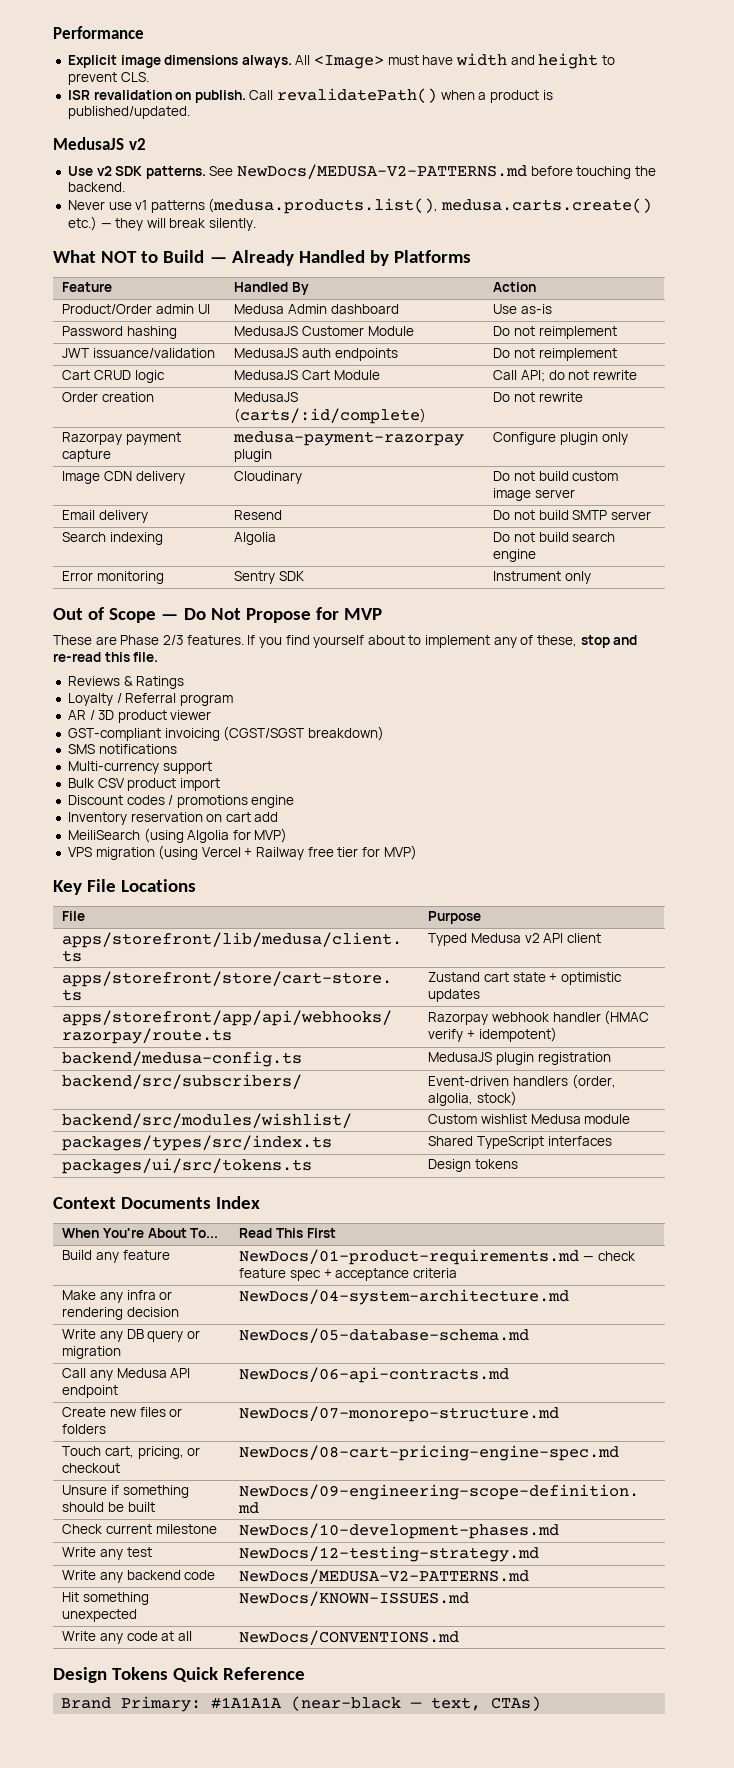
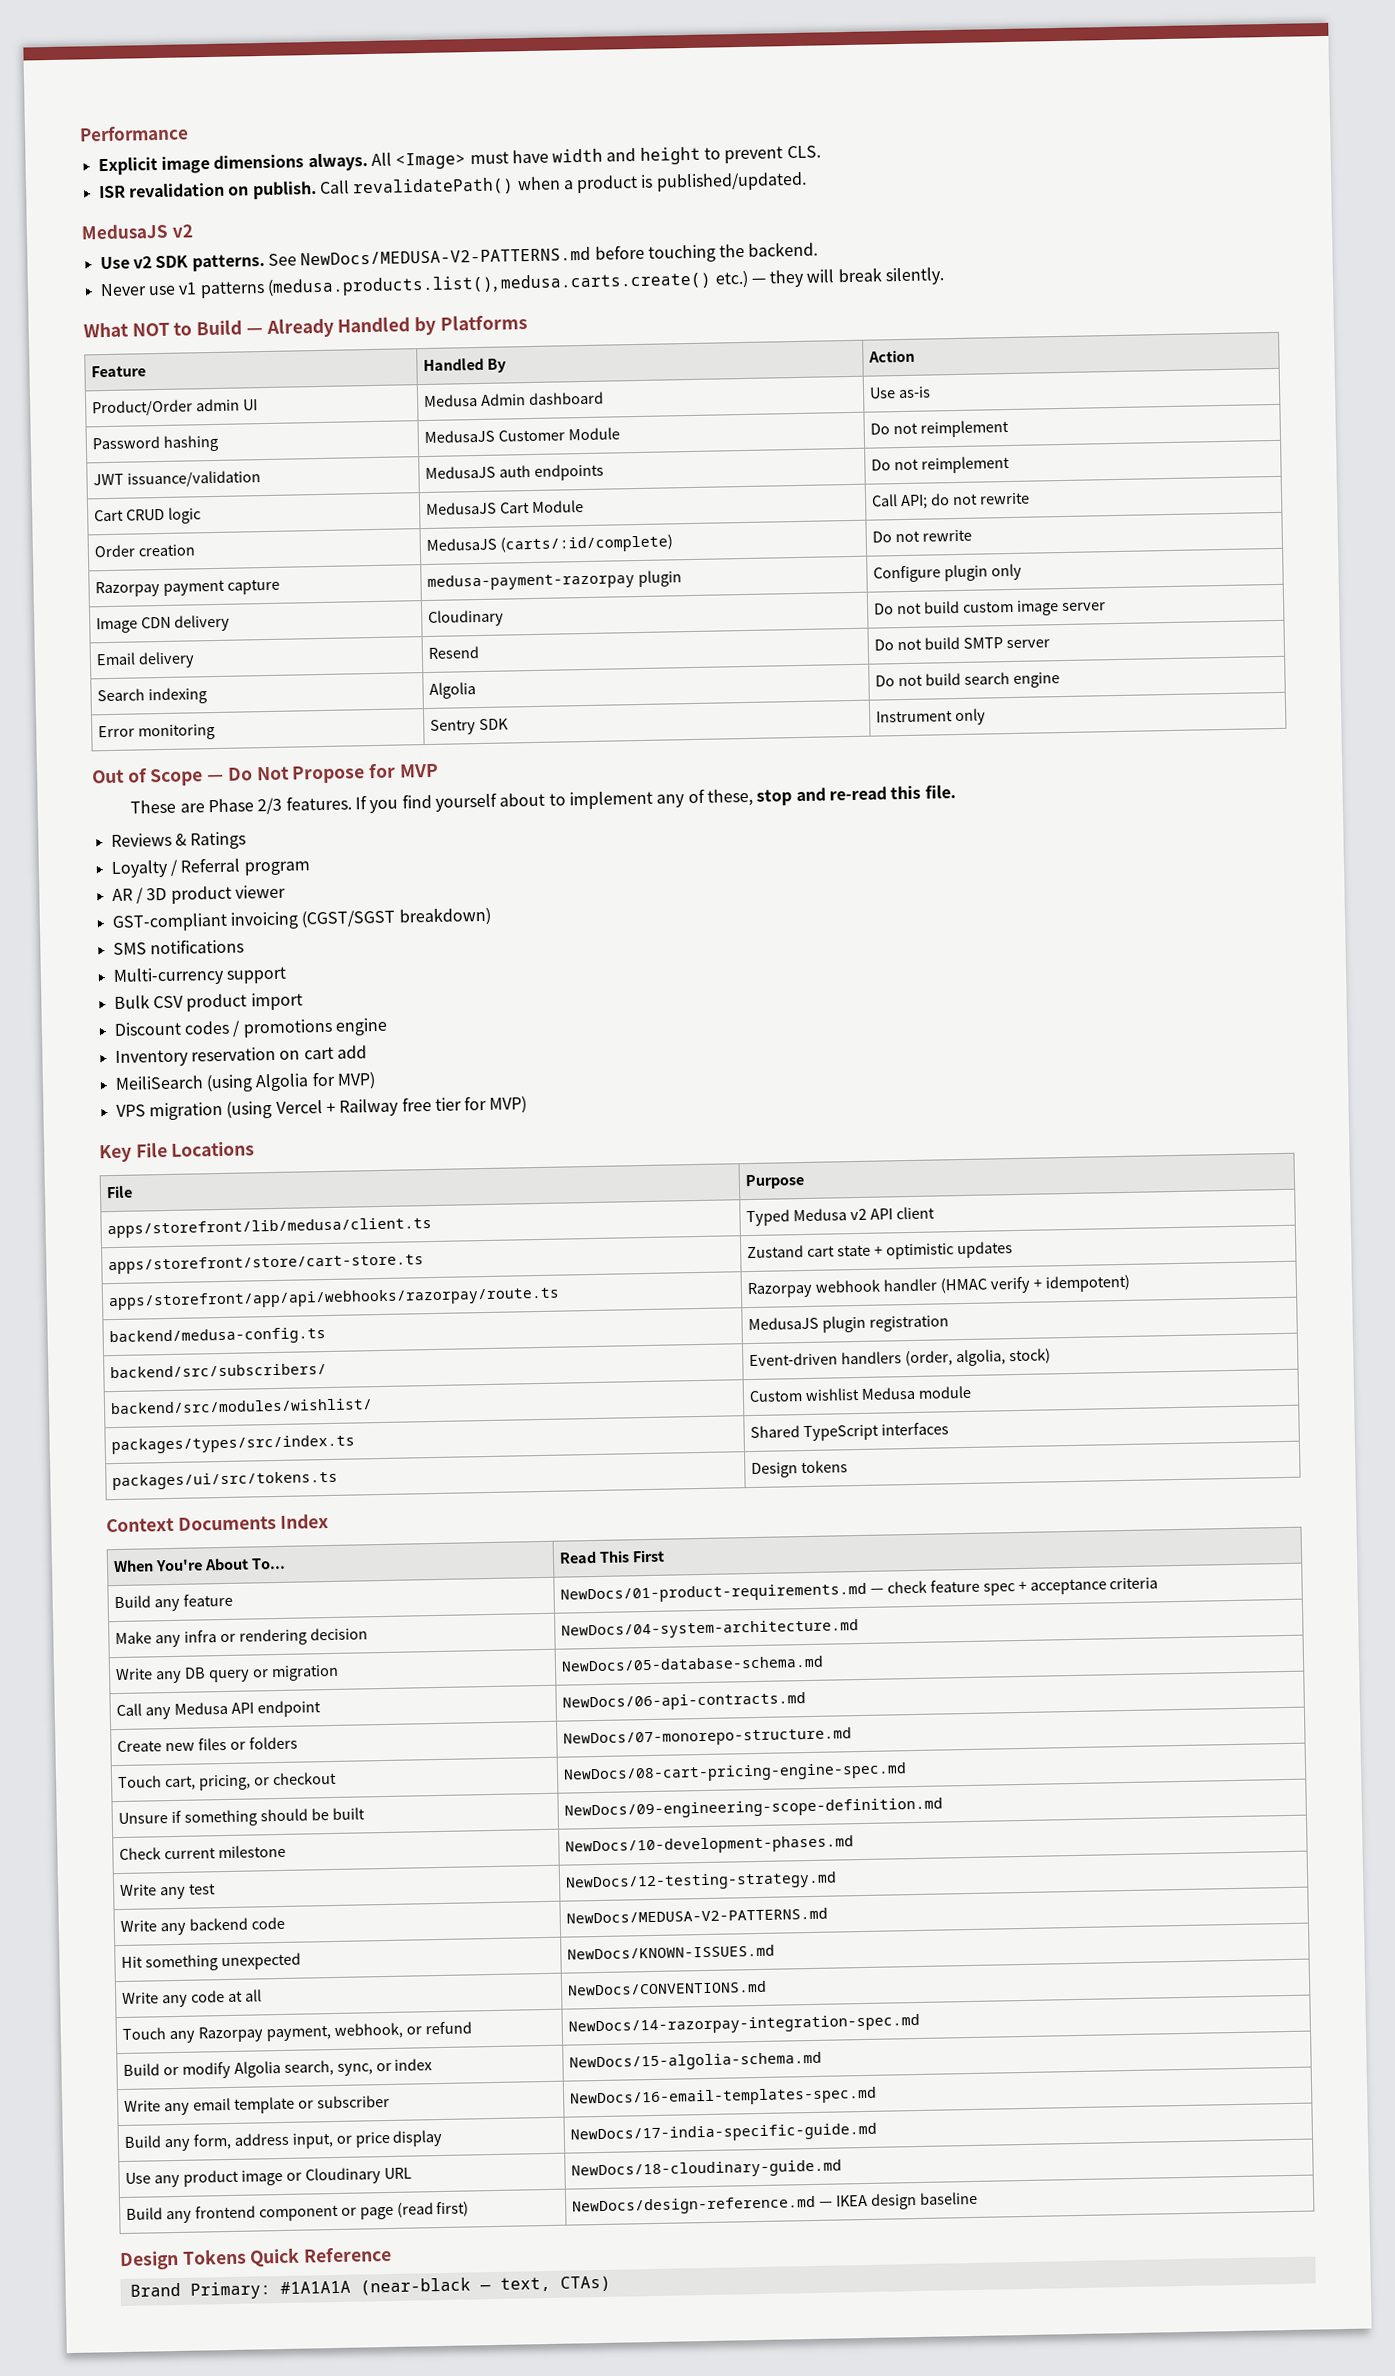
+ Touch any Razorpay payment, webhook, or refund | NewDocs/14-razorpay-integration-spec.md
+ Build or modify Algolia search, sync, or index | NewDocs/15-algolia-schema.md
+ Write any email template or subscriber | NewDocs/16-email-templates-spec.md
+ Build any form, address input, or price display | NewDocs/17-india-specific-guide.md
+ Use any product image or Cloudinary URL | NewDocs/18-cloudinary-guide.md
+ Build any frontend component or page (read first) | NewDocs/design-reference.md — IKEA design baseline

